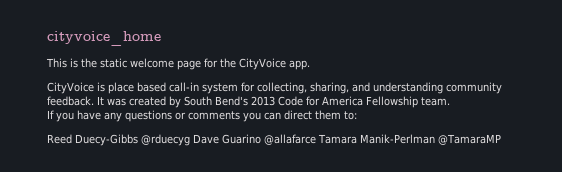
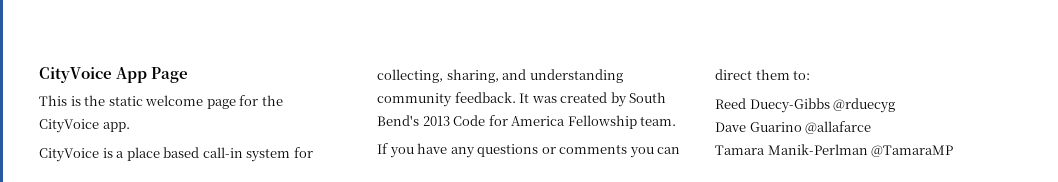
- cityvoice_home
+ CityVoice App Page
- CityVoice is place based call-in system for collecting, sharing, and understanding community feedback.
+ CityVoice is a place based call-in system for collecting, sharing, and understanding community feedback.
- Reed Duecy-Gibbs @rduecyg Dave Guarino @allafarce Tamara Manik-Perlman @TamaraMP
+ Reed Duecy-Gibbs @rduecyg
+ Dave Guarino @allafarce
+ Tamara Manik-Perlman @TamaraMP

